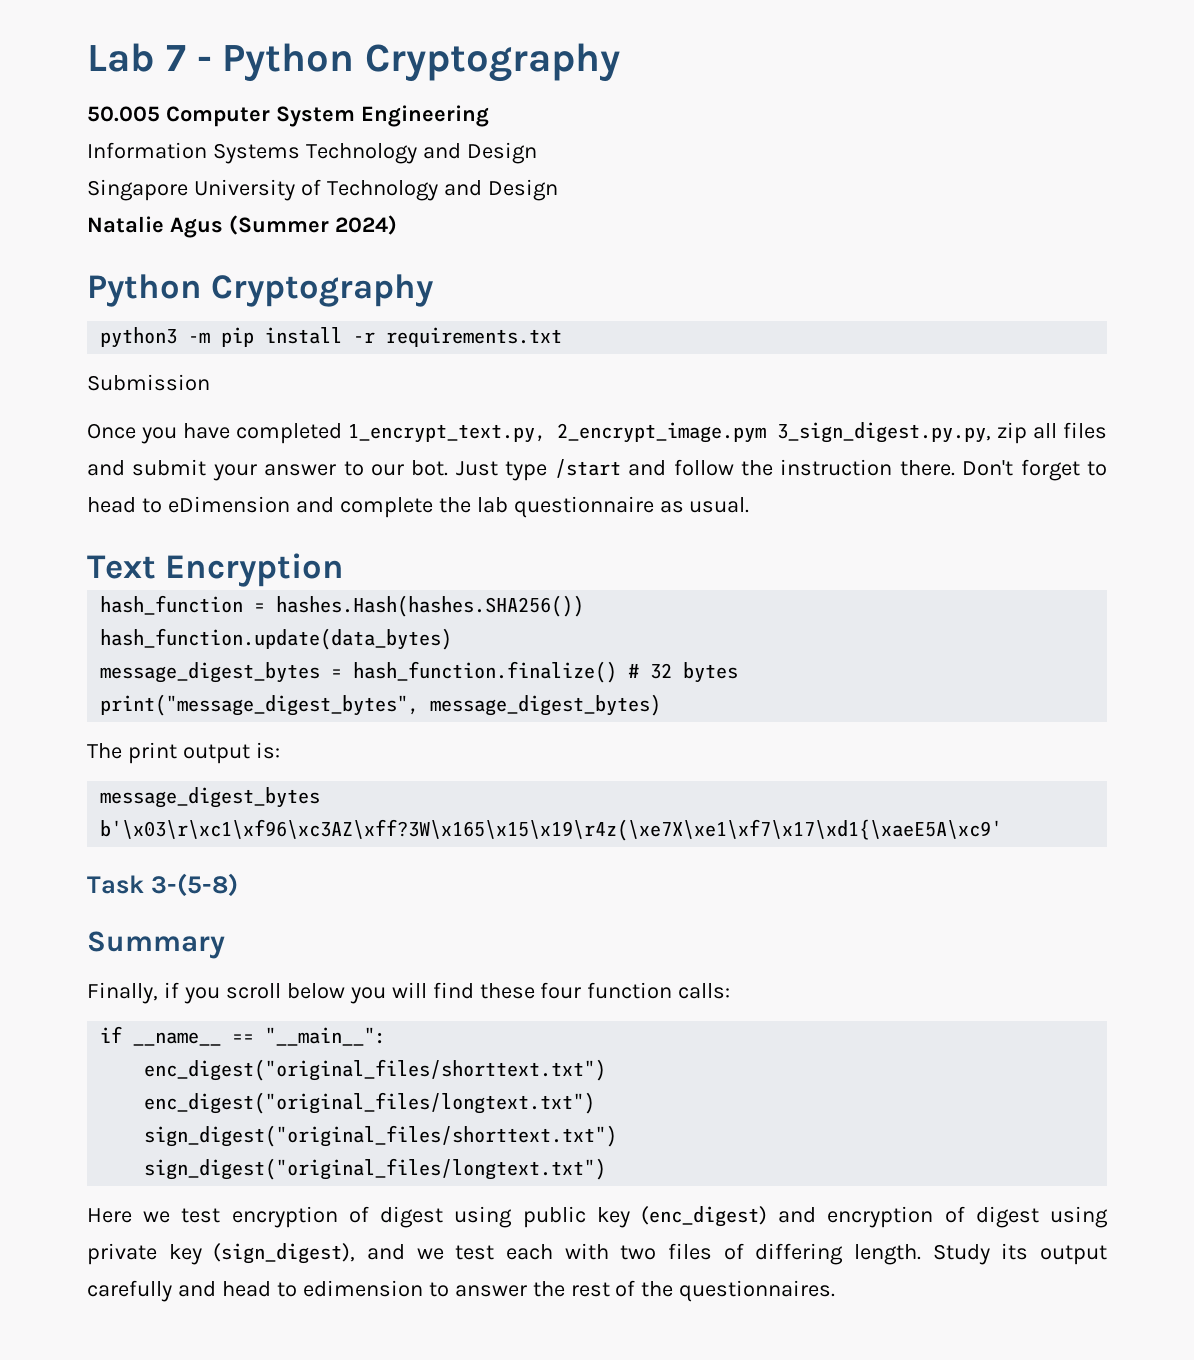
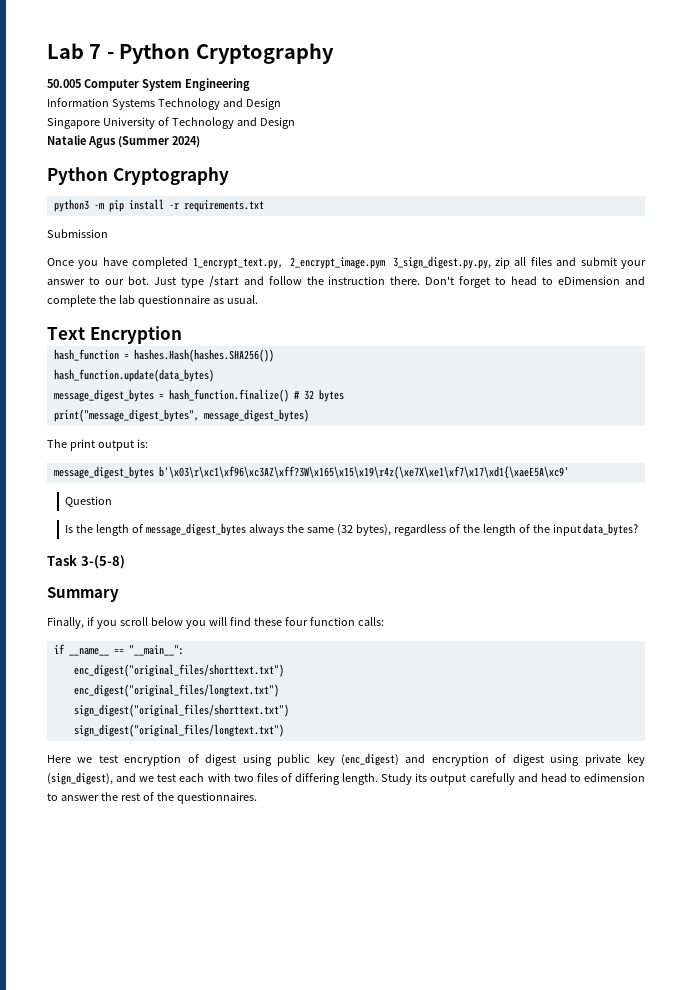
+ Question
+ Is the length of message_digest_bytes always the same (32 bytes), regardless of the length of the input data_bytes?

